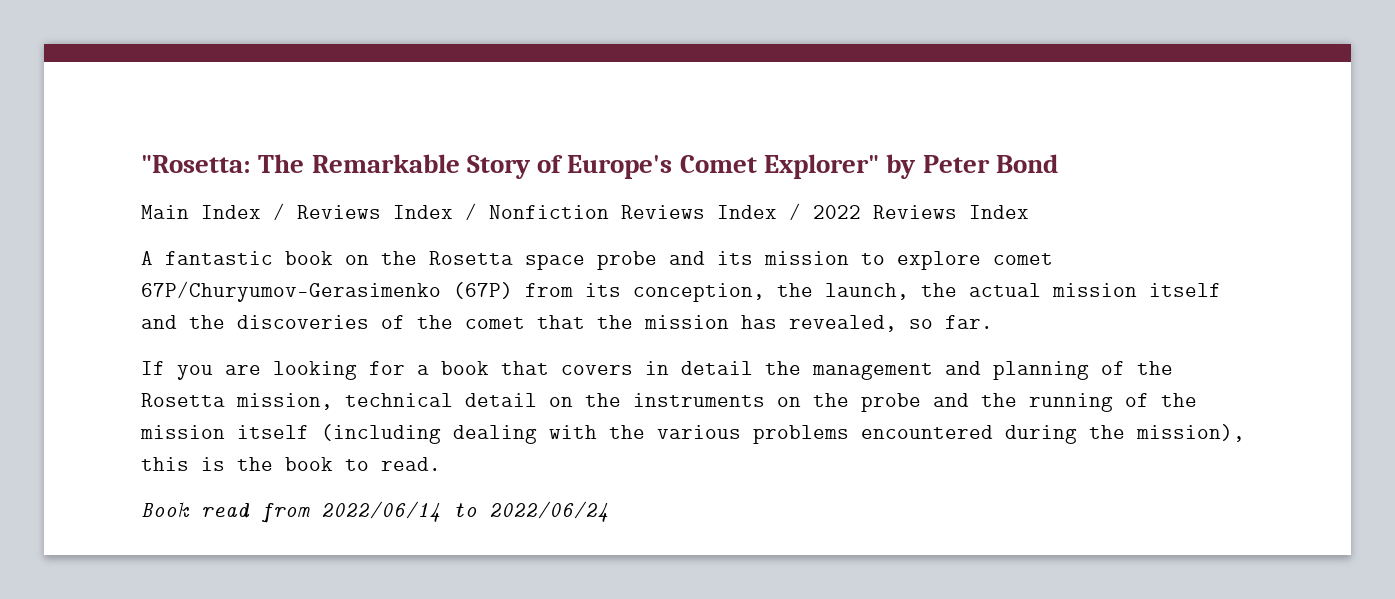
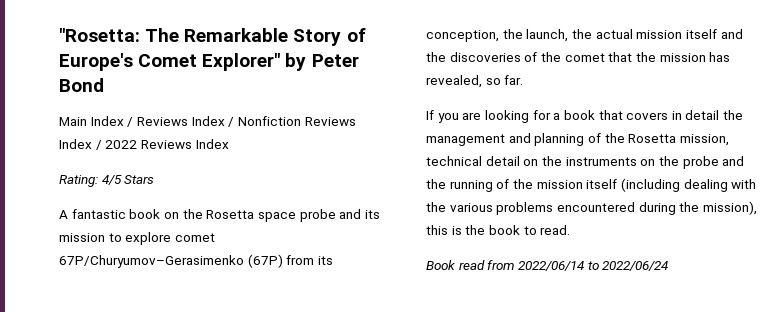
+ Rating: 4/5 Stars

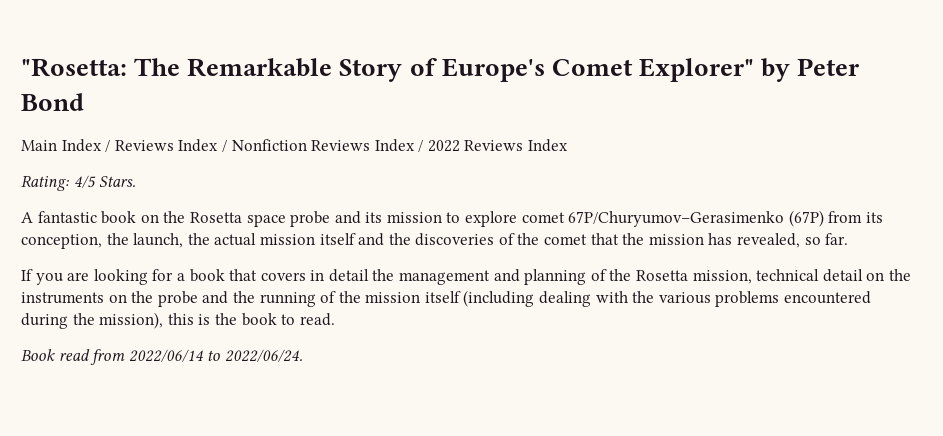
- Rating: 4/5 Stars
+ Rating: 4/5 Stars.
- Book read from 2022/06/14 to 2022/06/24
+ Book read from 2022/06/14 to 2022/06/24.

